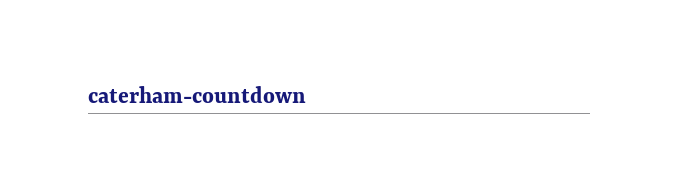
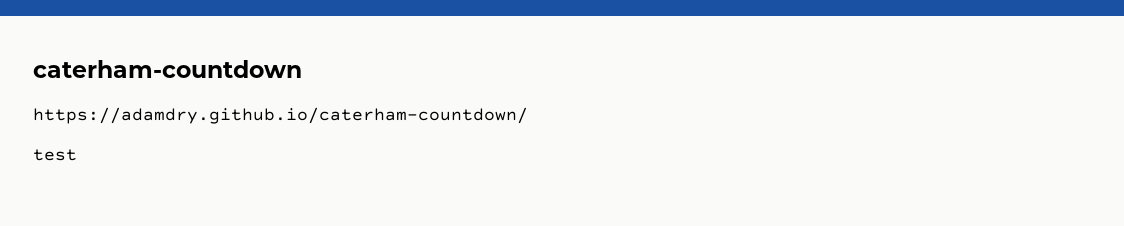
+ https://adamdry.github.io/caterham-countdown/
+ test

